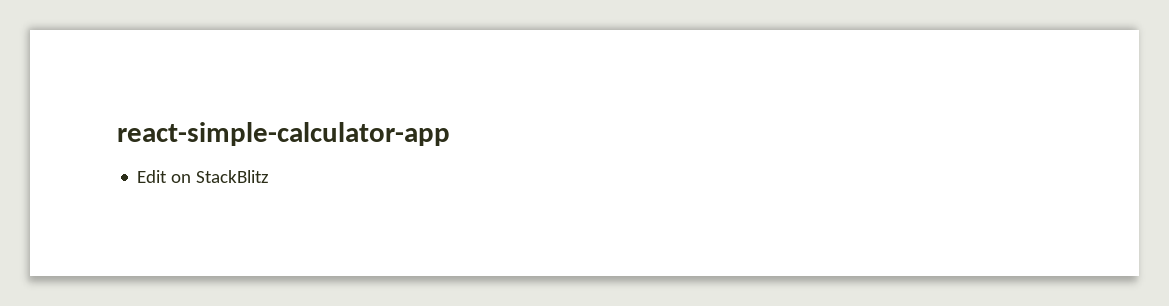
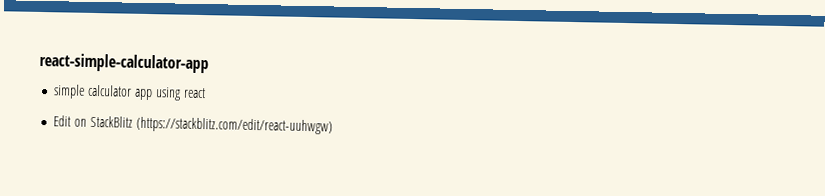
+ simple calculator app using react
- Edit on StackBlitz
+ Edit on StackBlitz (https://stackblitz.com/edit/react-uuhwgw)

